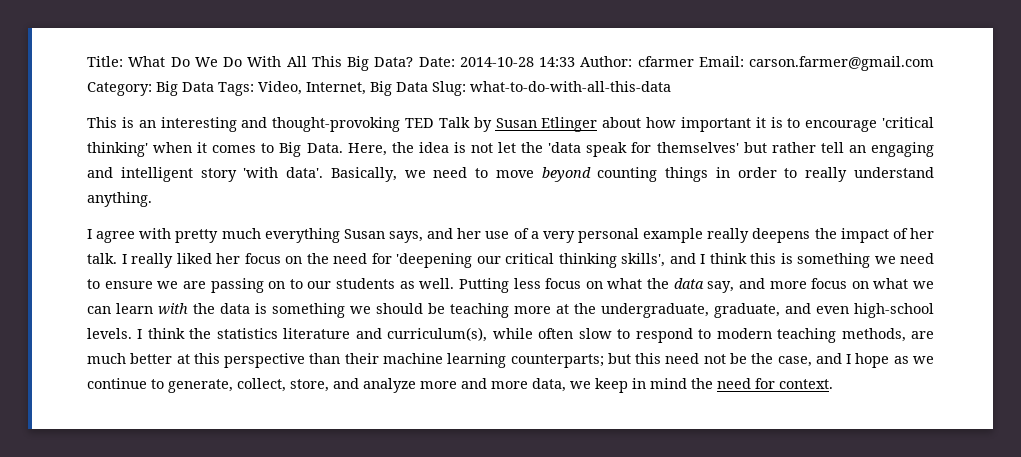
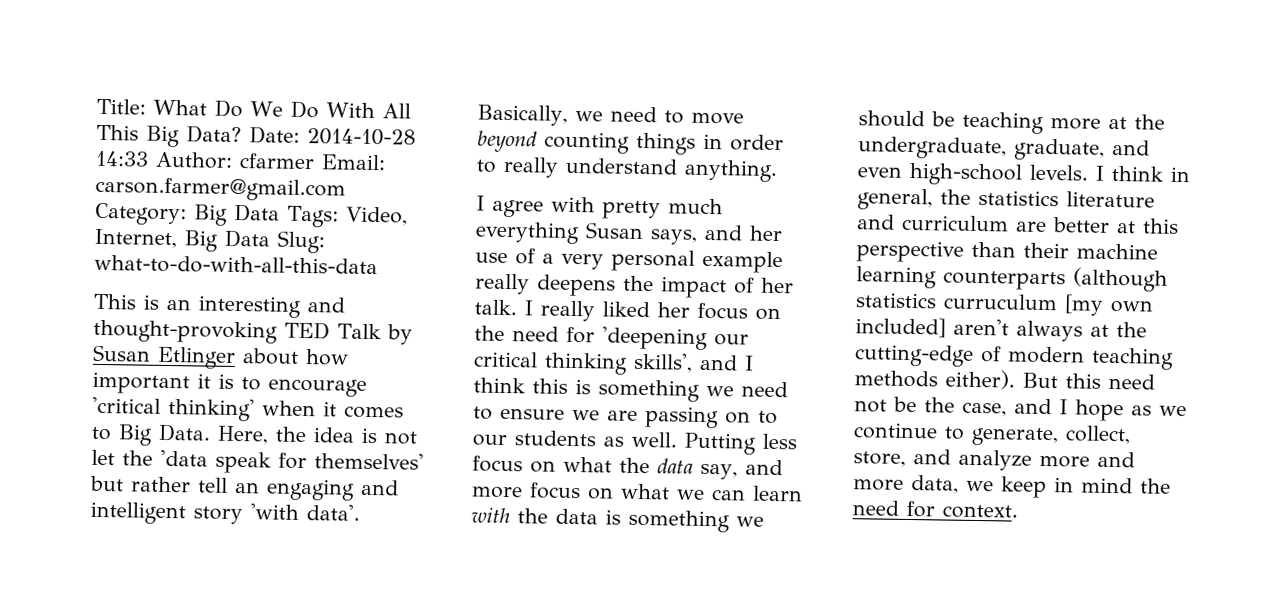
- I think the statistics literature and curriculum(s), while often slow to respond to modern teaching methods, are much better at this perspective than their machine learning counterparts; but this need not be the case, and I hope as we continue to generate, collect, store, and analyze more and more data, we keep in mind the need for context.
+ I think in general, the statistics literature and curriculum are better at this perspective than their machine learning counterparts (although statistics curruculum [my own included] aren't always at the cutting-edge of modern teaching methods either). But this need not be the case, and I hope as we continue to generate, collect, store, and analyze more and more data, we keep in mind the need for context.

